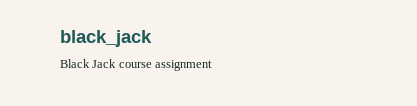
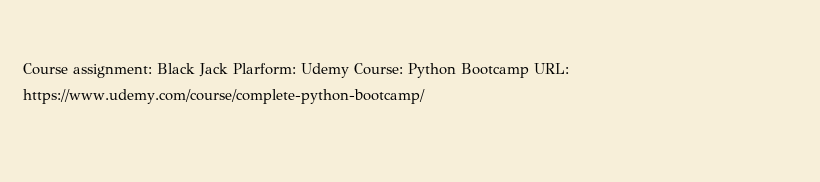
- black_jack
- Black Jack course assignment
+ Course assignment: Black Jack Plarform: Udemy Course: Python Bootcamp URL: https://www.udemy.com/course/complete-python-bootcamp/

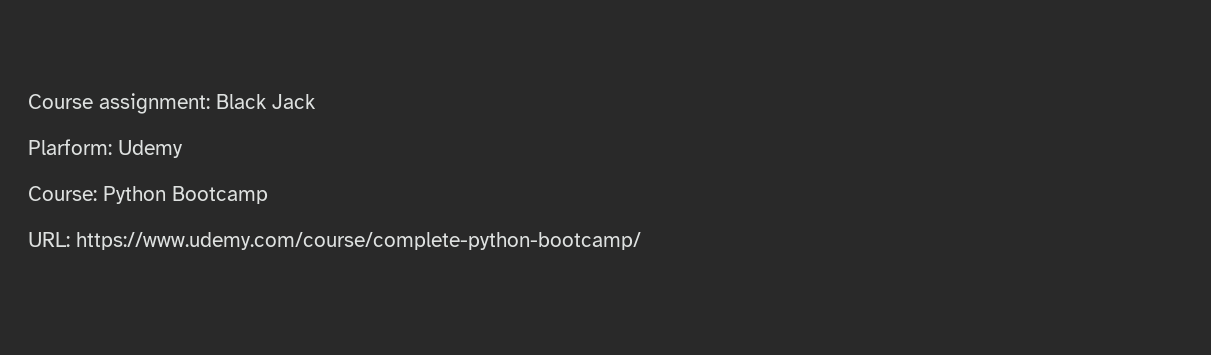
- Course assignment: Black Jack Plarform: Udemy Course: Python Bootcamp URL: https://www.udemy.com/course/complete-python-bootcamp/
+ Course assignment: Black Jack
+ Plarform: Udemy
+ Course: Python Bootcamp
+ URL: https://www.udemy.com/course/complete-python-bootcamp/

